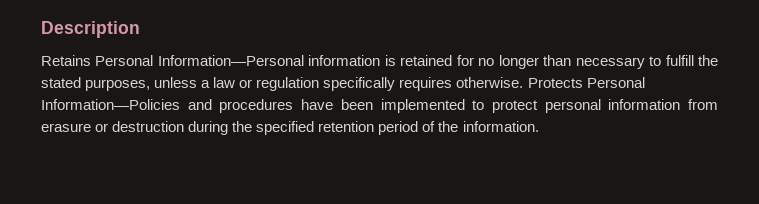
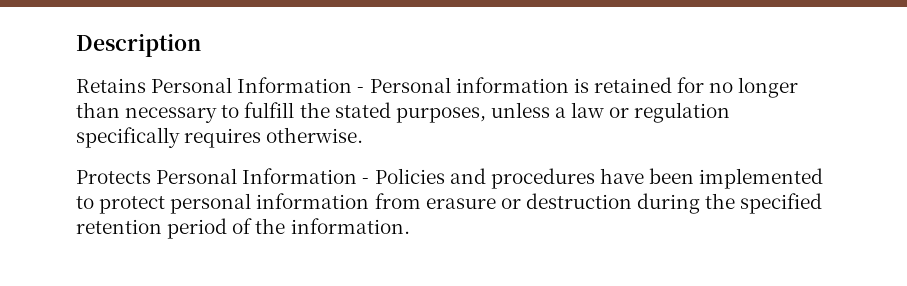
- Retains Personal Information—Personal information is retained for no longer than necessary to fulfill the stated purposes, unless a law or regulation specifically requires otherwise. Protects Personal Information—Policies and procedures have been implemented to protect personal information from erasure or destruction during the specified retention period of the information.
+ Retains Personal Information - Personal information is retained for no longer than necessary to fulfill the stated purposes, unless a law or regulation specifically requires otherwise.
+ Protects Personal Information - Policies and procedures have been implemented to protect personal information from erasure or destruction during the specified retention period of the information.

